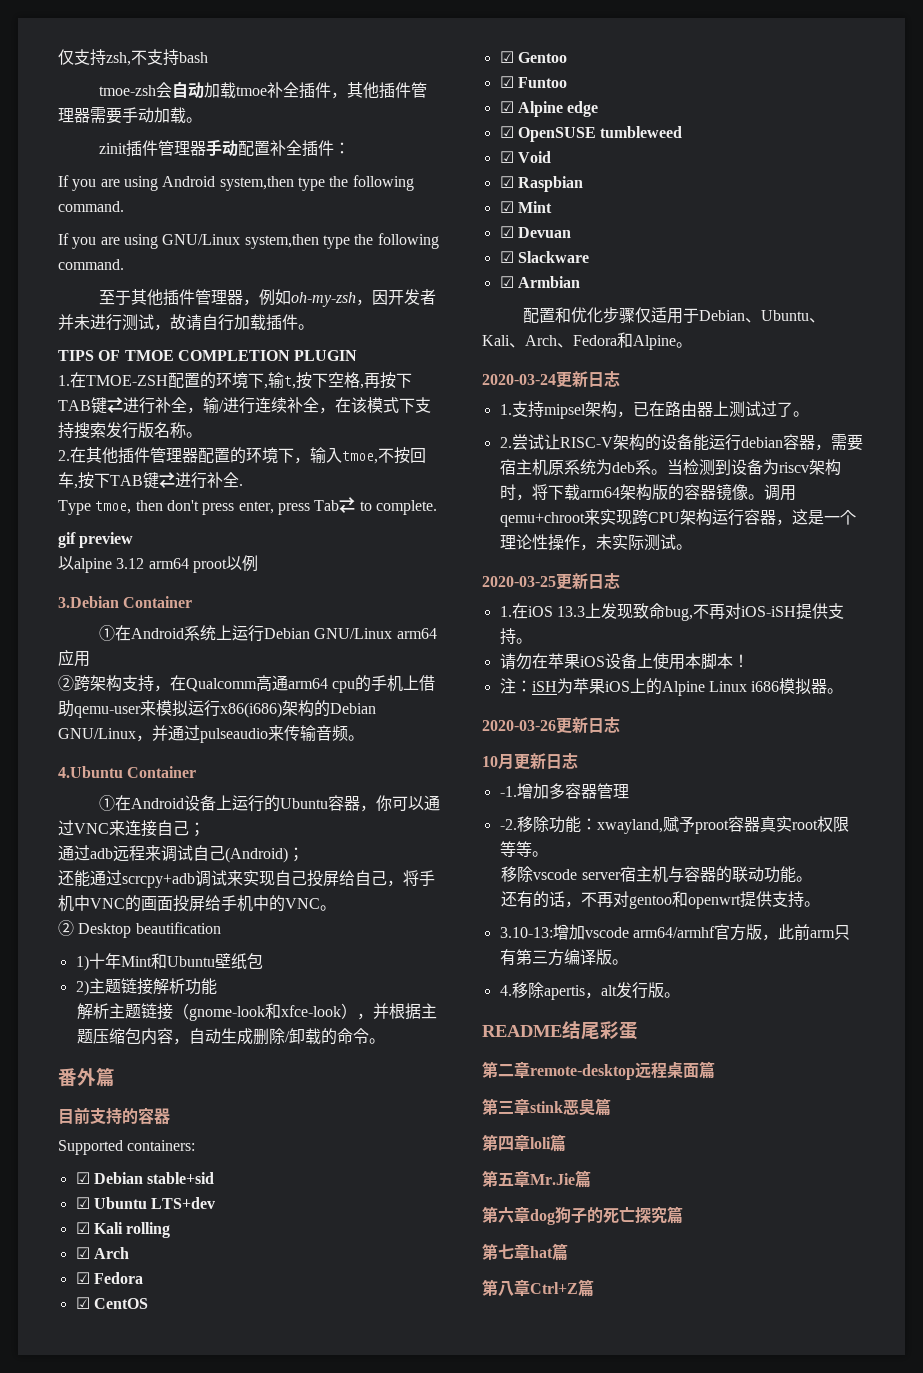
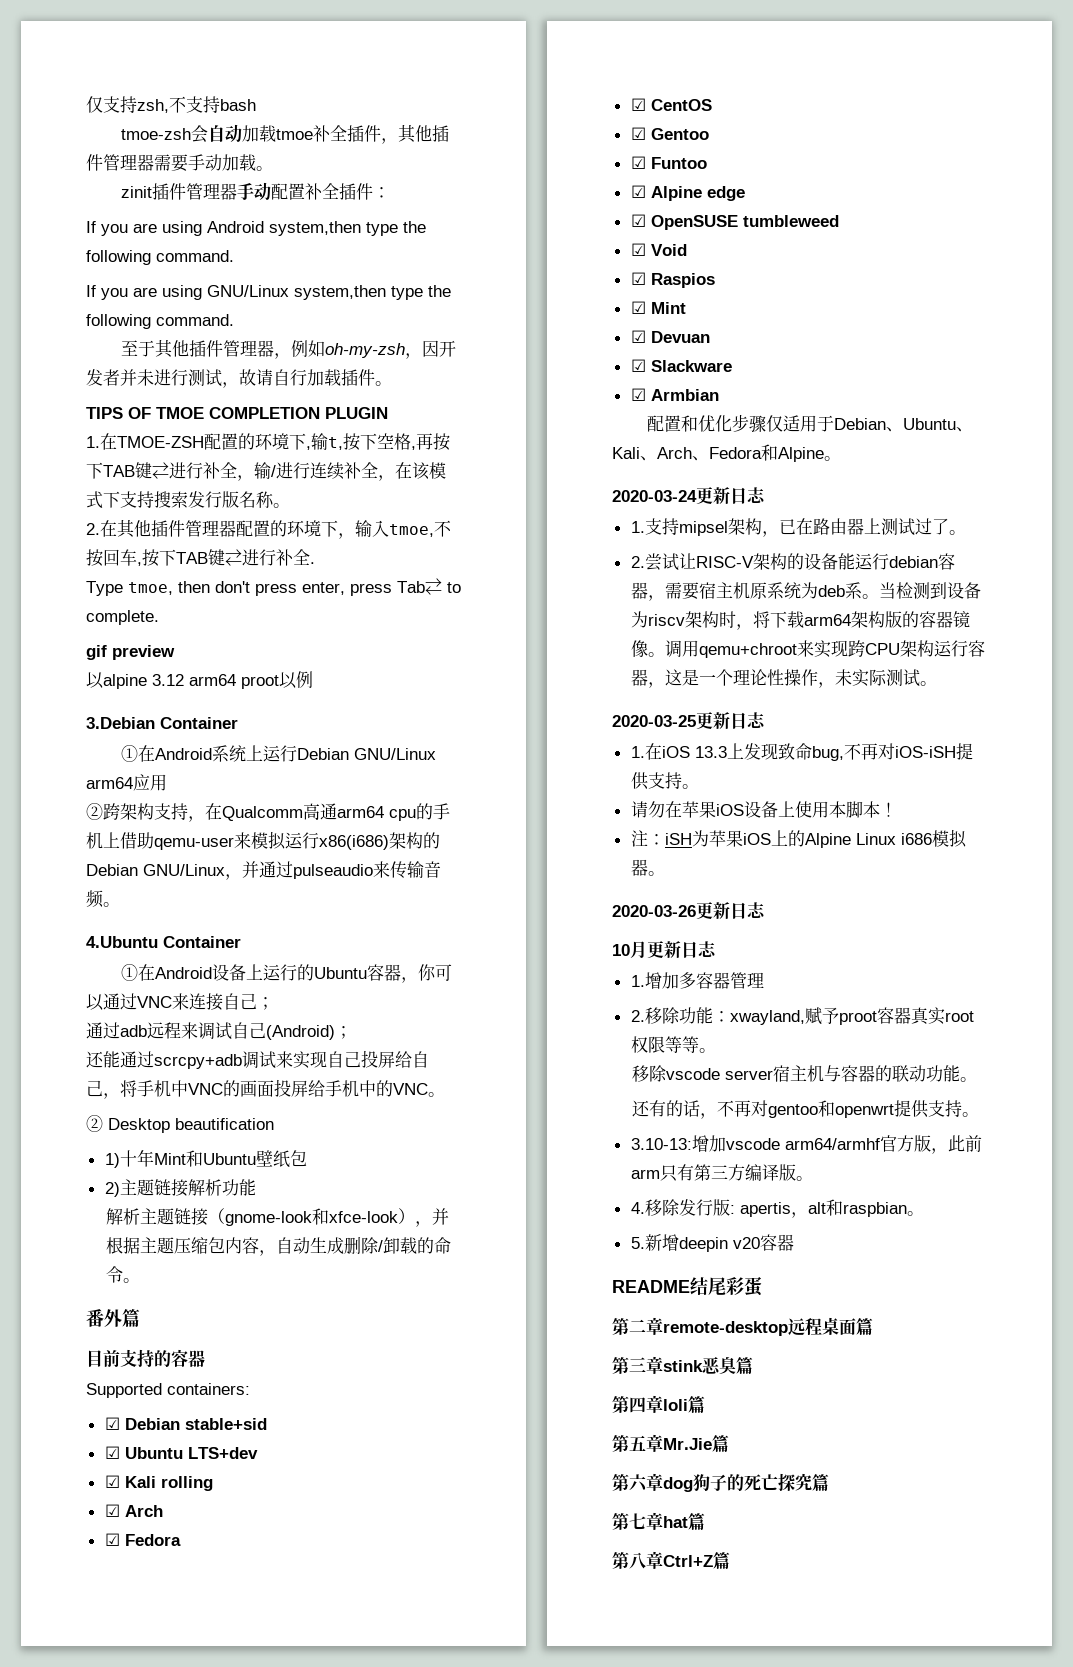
- ☑ Raspbian
+ ☑ Raspios
- -1.增加多容器管理
+ 1.增加多容器管理
- -2.移除功能：xwayland,赋予proot容器真实root权限等等。
+ 2.移除功能：xwayland,赋予proot容器真实root权限等等。
- 4.移除apertis，alt发行版。
+ 4.移除发行版: apertis，alt和raspbian。
+ 5.新增deepin v20容器

